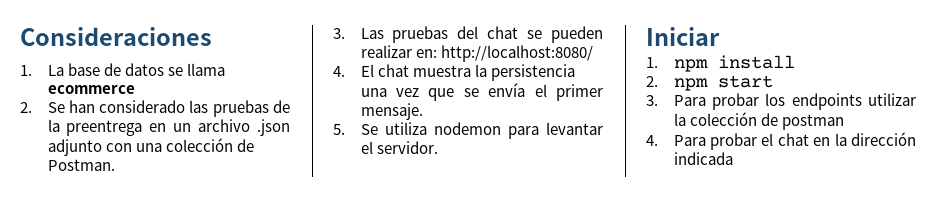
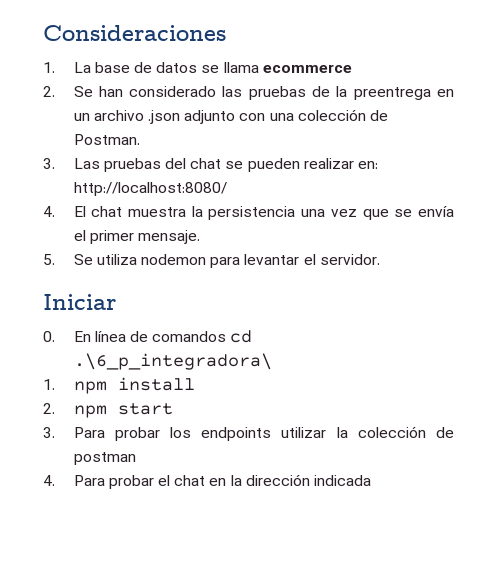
+ 0. En línea de comandos cd .\6_p_integradora\

